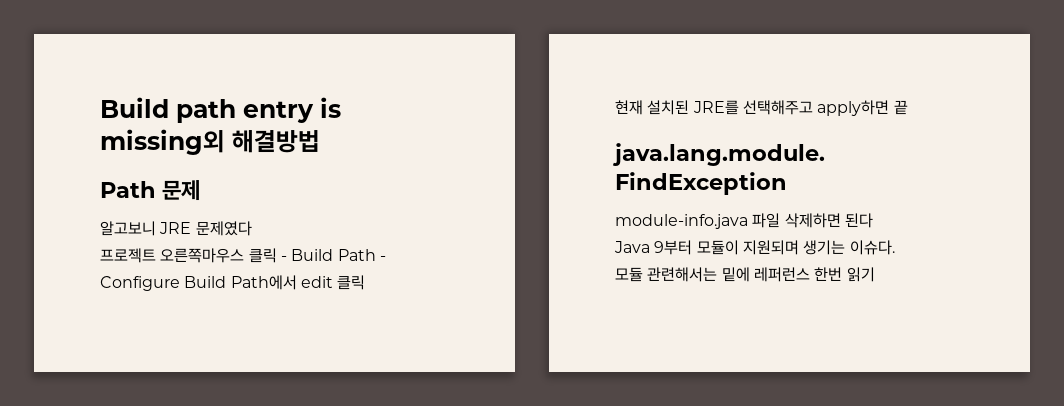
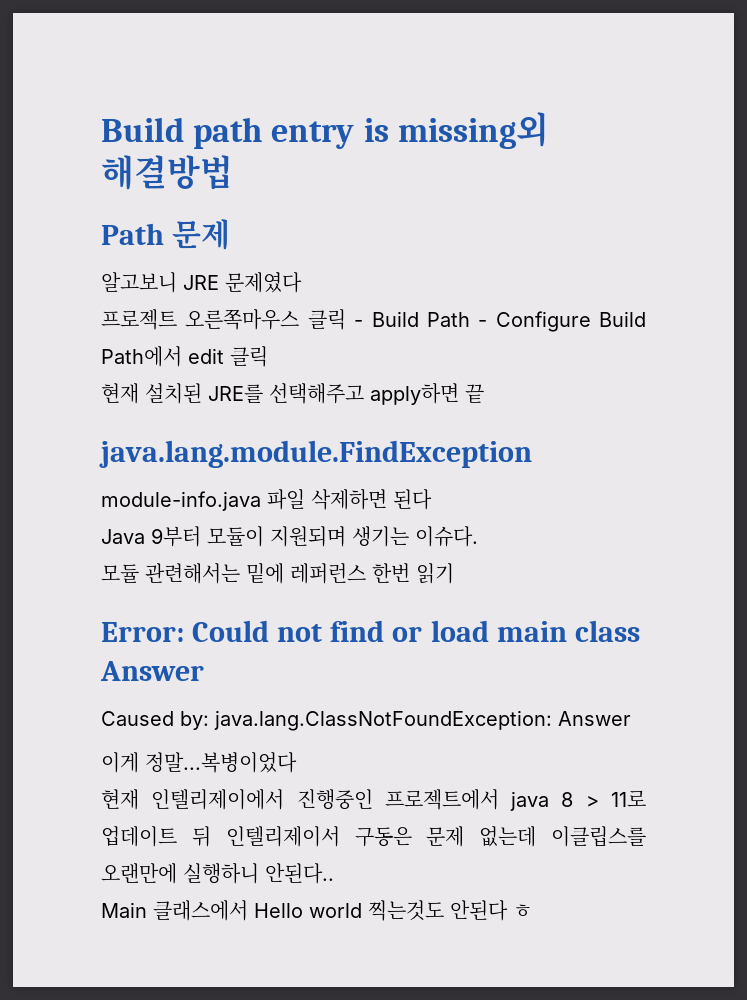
+ Error: Could not find or load main class Answer
+ Caused by: java.lang.ClassNotFoundException: Answer
+ 이게 정말...복병이었다
+ 현재 인텔리제이에서 진행중인 프로젝트에서 java 8 > 11로 업데이트 뒤 인텔리제이서 구동은 문제 없는데 이클립스를 오랜만에 실행하니 안된다..
+ Main 클래스에서 Hello world 찍는것도 안된다 ㅎ

